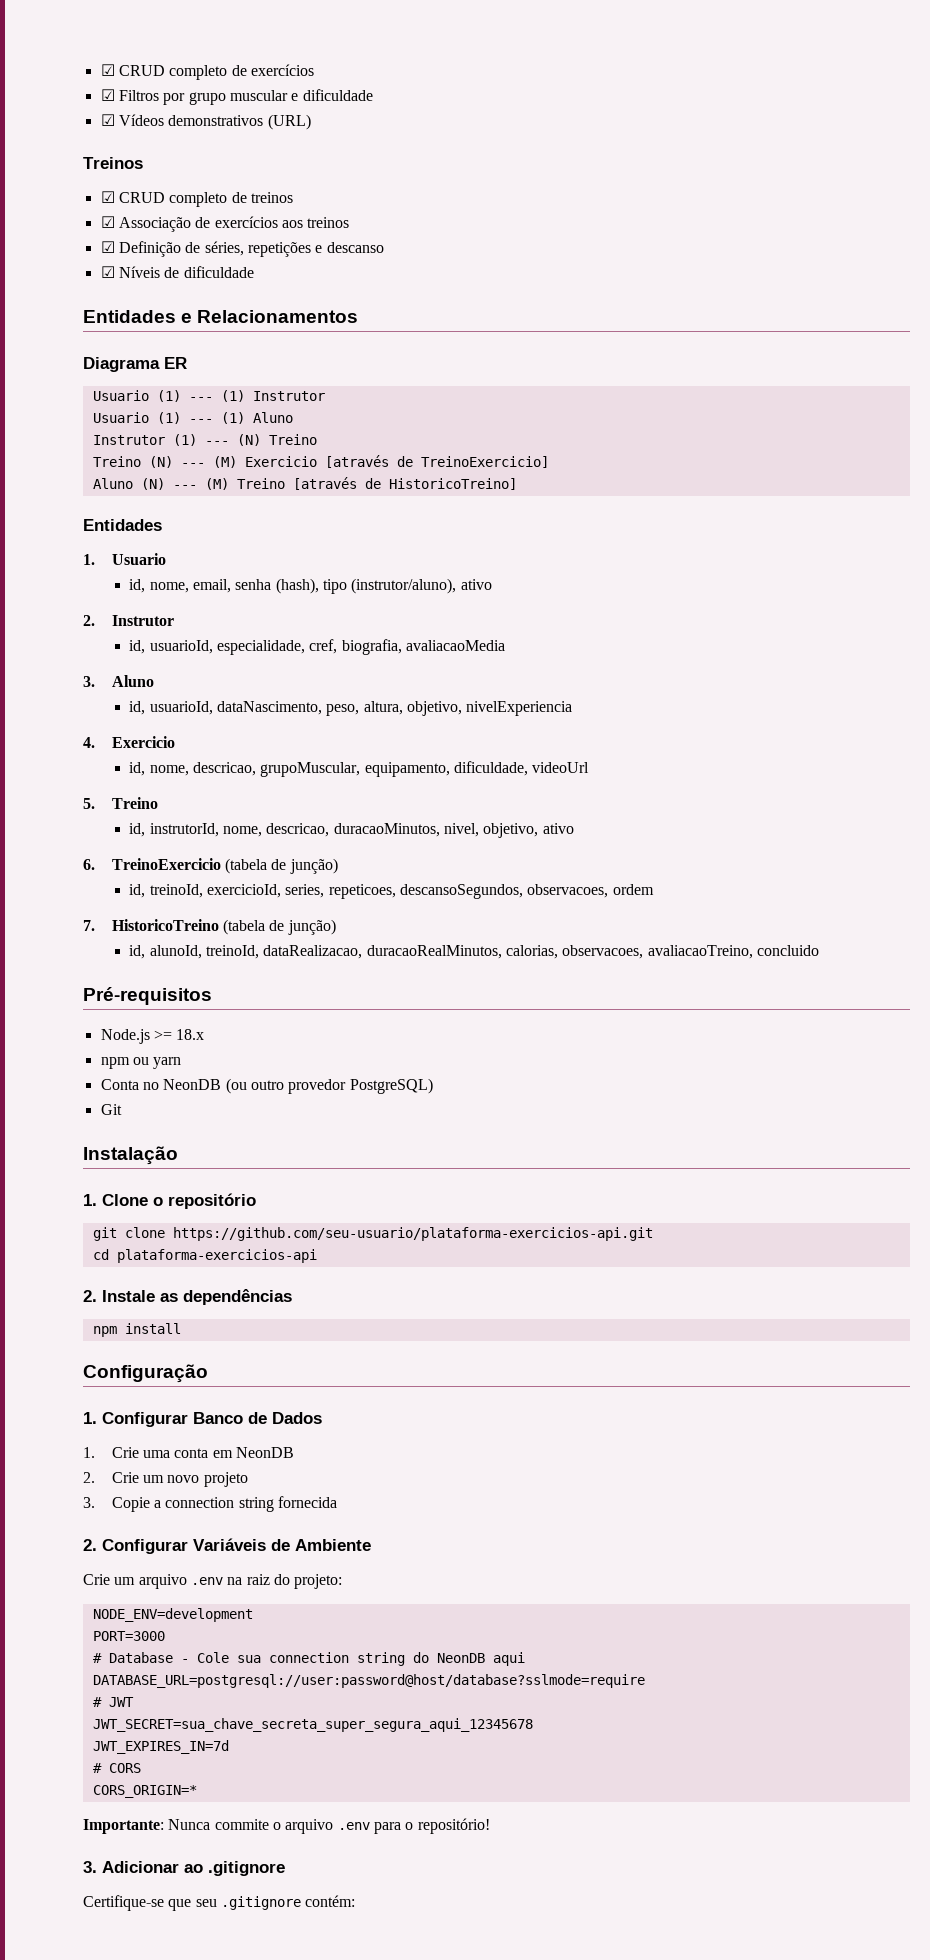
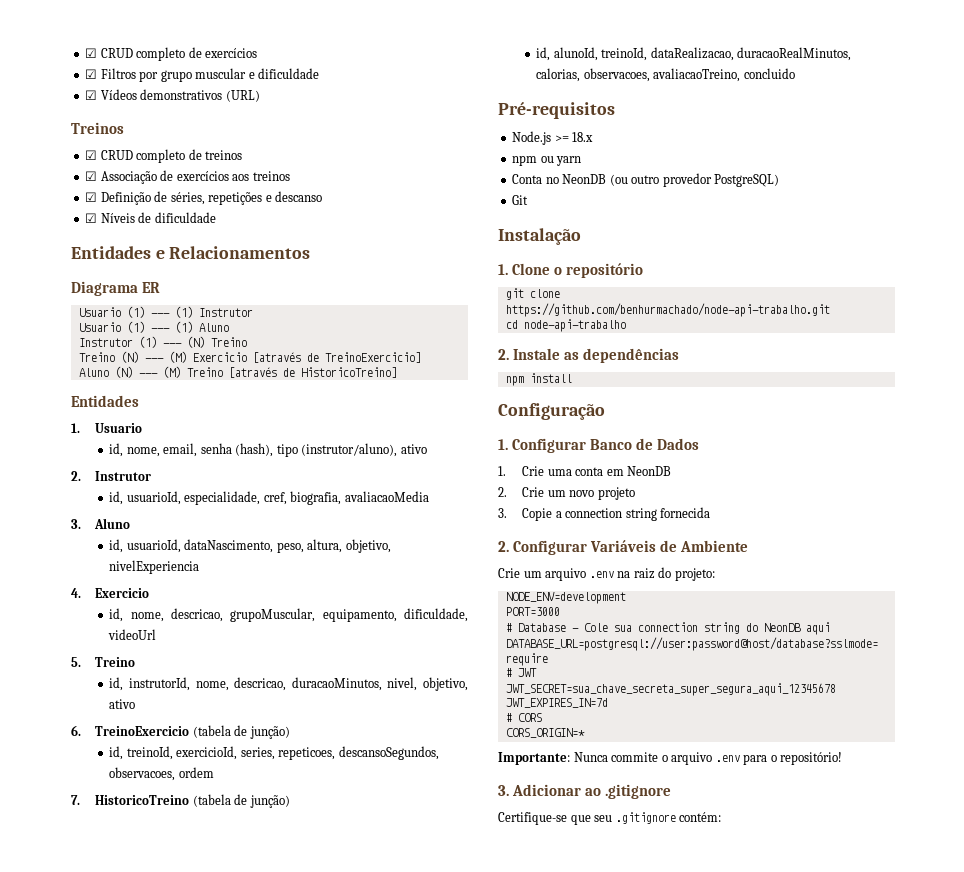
- git clone https://github.com/seu-usuario/plataforma-exercicios-api.git
+ git clone https://github.com/benhurmachado/node-api-trabalho.git
- cd plataforma-exercicios-api
+ cd node-api-trabalho

